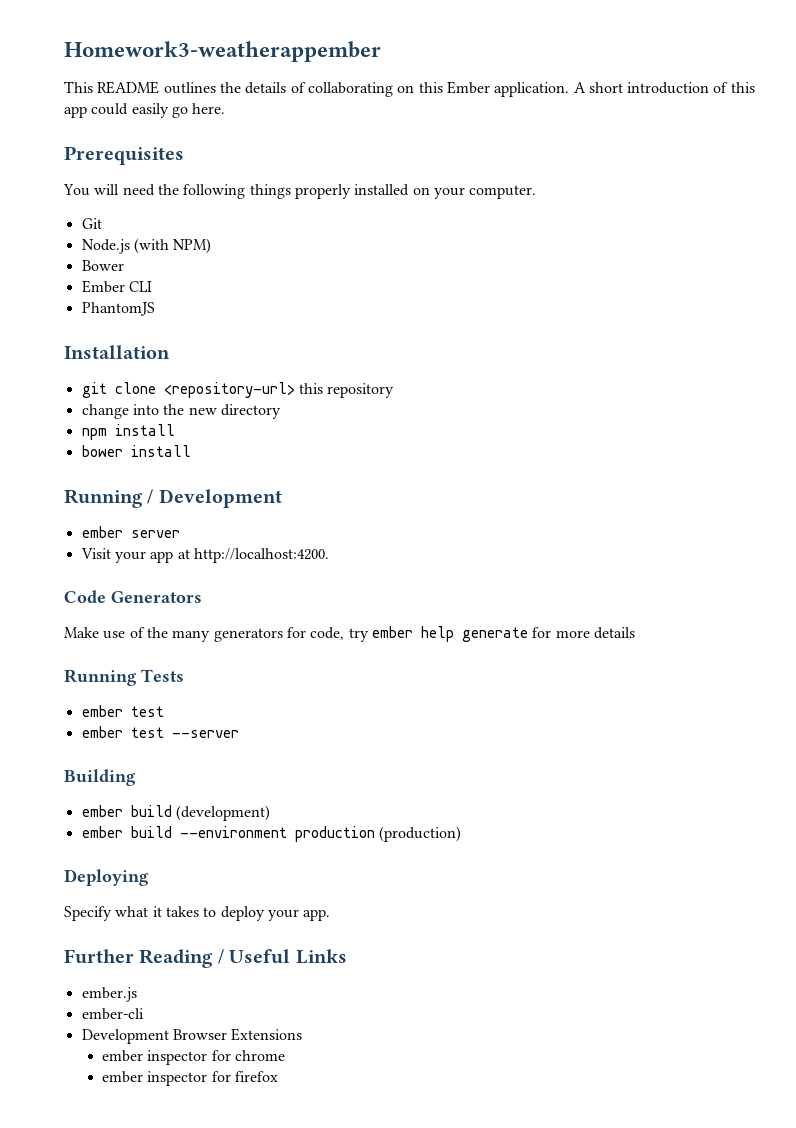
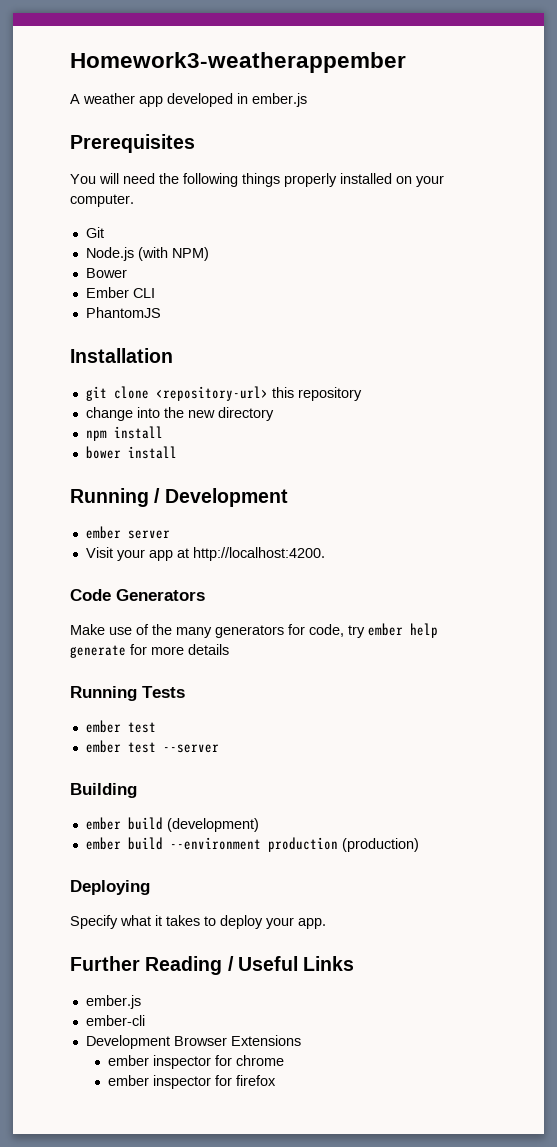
- This README outlines the details of collaborating on this Ember application. A short introduction of this app could easily go here.
+ A weather app developed in ember.js

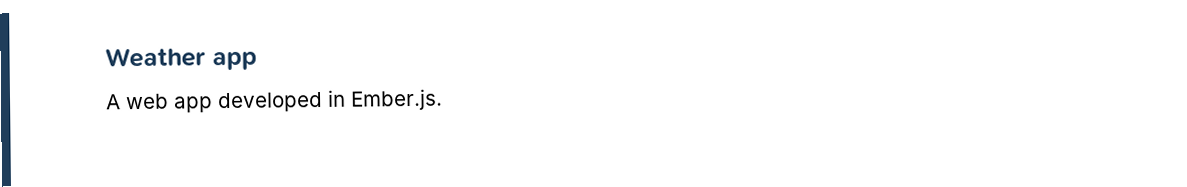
- Homework3-weatherappember
+ Weather app
- A weather app developed in ember.js
- Prerequisites
- You will need the following things properly installed on your computer.
- Git
- Node.js (with NPM)
- Bower
- Ember CLI
- PhantomJS
- Installation
- git clone <repository-url> this repository
- change into the new directory
- npm install
- bower install
- Running / Development
- ember server
- Visit your app at http://localhost:4200.
- Code Generators
- Make use of the many generators for code, try ember help generate for more details
- Running Tests
- ember test
- ember test --server
- Building
- ember build (development)
- ember build --environment production (production)
- Deploying
- Specify what it takes to deploy your app.
- Further Reading / Useful Links
- ember.js
- ember-cli
- Development Browser Extensions
- ember inspector for chrome
- ember inspector for firefox
+ A web app developed in Ember.js.

